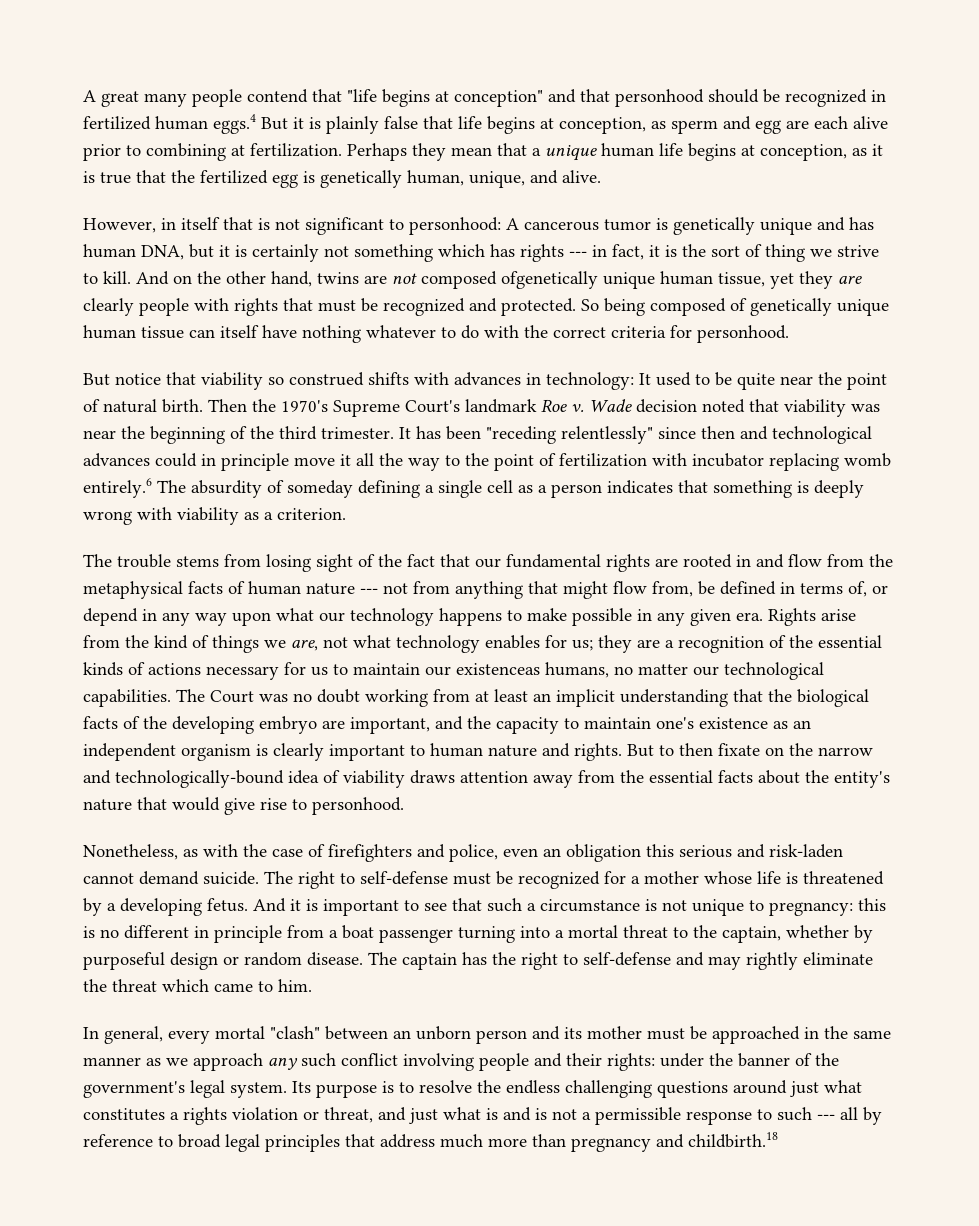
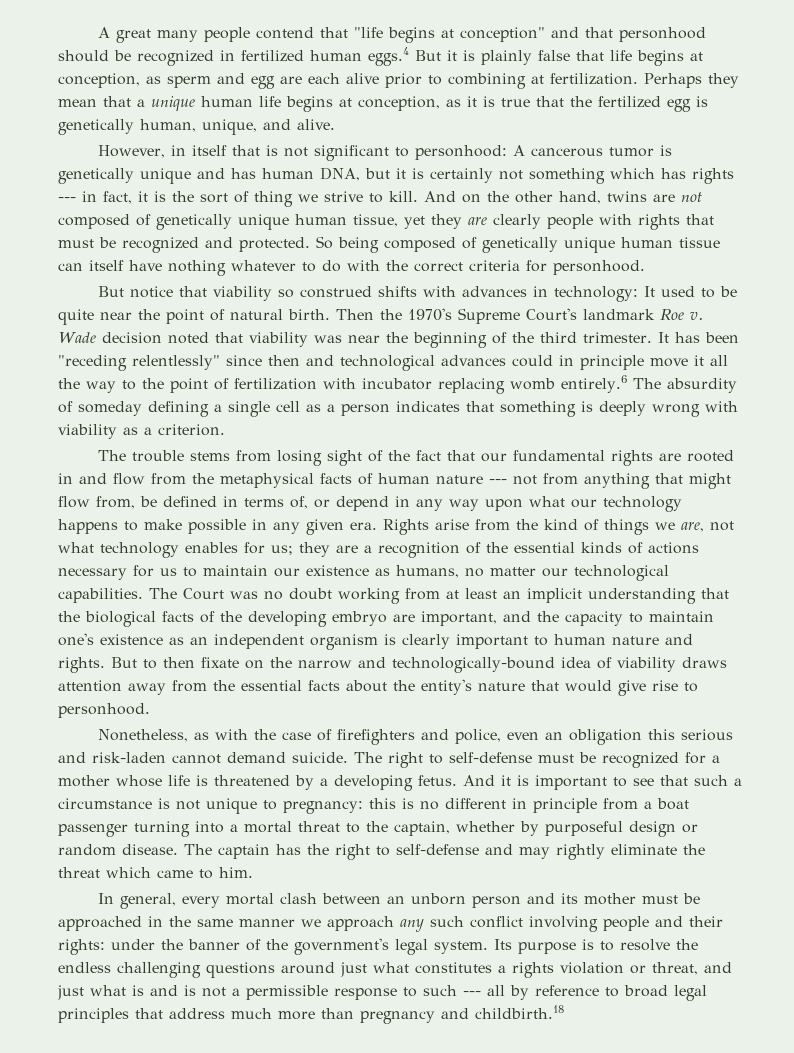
- And on the other hand, twins are not composed ofgenetically unique human tissue, yet they are clearly people with rights that must be recognized and protected.
+ And on the other hand, twins are not composed of genetically unique human tissue, yet they are clearly people with rights that must be recognized and protected.
- Rights arise from the kind of things we are, not what technology enables for us; they are a recognition of the essential kinds of actions necessary for us to maintain our existenceas humans, no matter our technological capabilities.
+ Rights arise from the kind of things we are, not what technology enables for us; they are a recognition of the essential kinds of actions necessary for us to maintain our existence as humans, no matter our technological capabilities.
- In general, every mortal "clash" between an unborn person and its mother must be approached in the same manner as we approach any such conflict involving people and their rights: under the banner of the government's legal system.
+ In general, every mortal clash between an unborn person and its mother must be approached in the same manner we approach any such conflict involving people and their rights: under the banner of the government's legal system.

